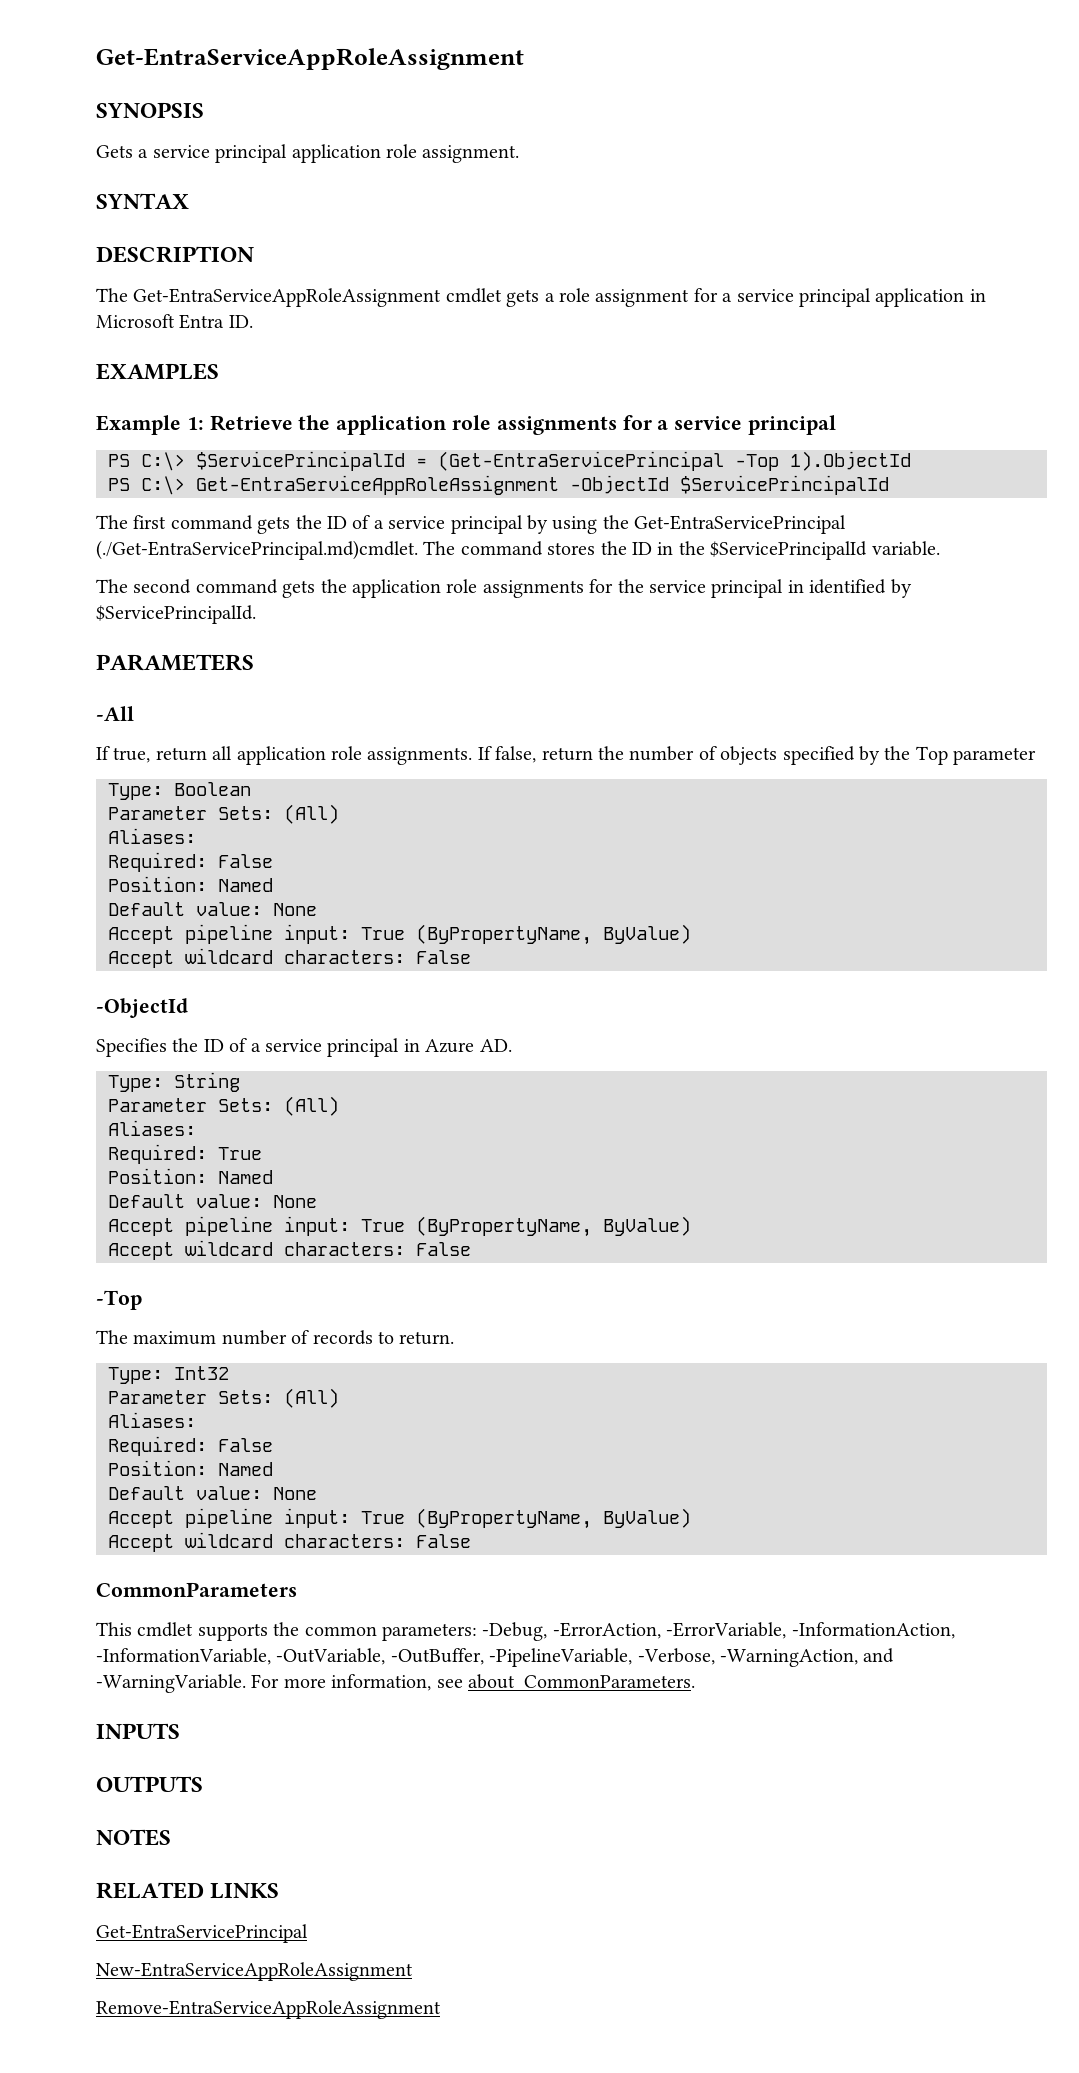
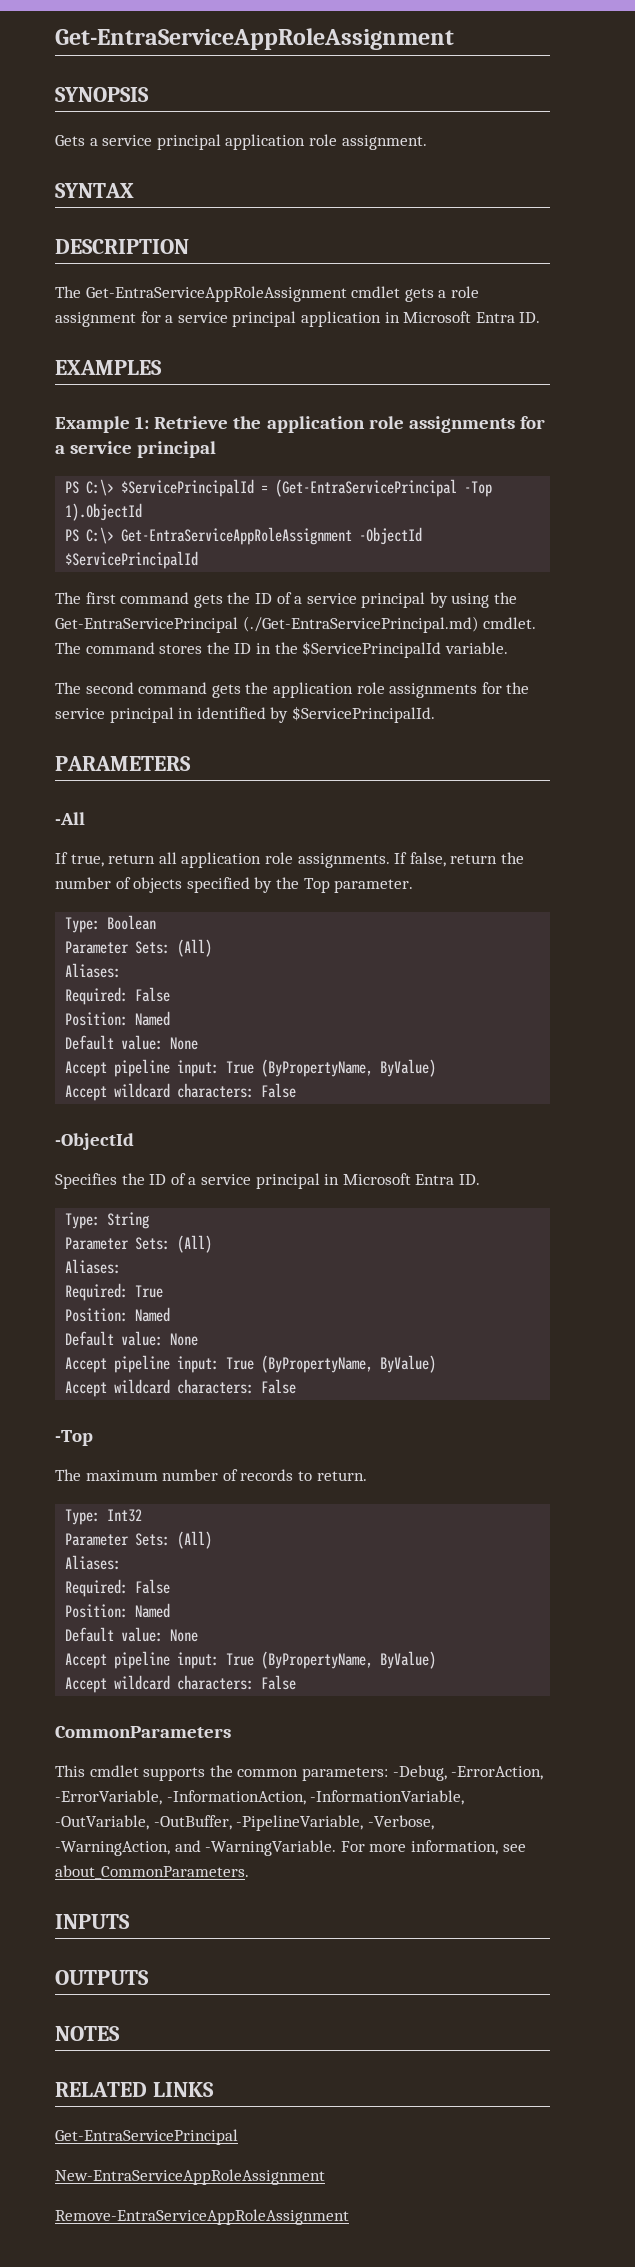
- The first command gets the ID of a service principal by using the Get-EntraServicePrincipal (./Get-EntraServicePrincipal.md)cmdlet. The command stores the ID in the $ServicePrincipalId variable.
+ The first command gets the ID of a service principal by using the Get-EntraServicePrincipal (./Get-EntraServicePrincipal.md) cmdlet. The command stores the ID in the $ServicePrincipalId variable.
- If false, return the number of objects specified by the Top parameter
+ If false, return the number of objects specified by the Top parameter.
- Specifies the ID of a service principal in Azure AD.
+ Specifies the ID of a service principal in Microsoft Entra ID.

